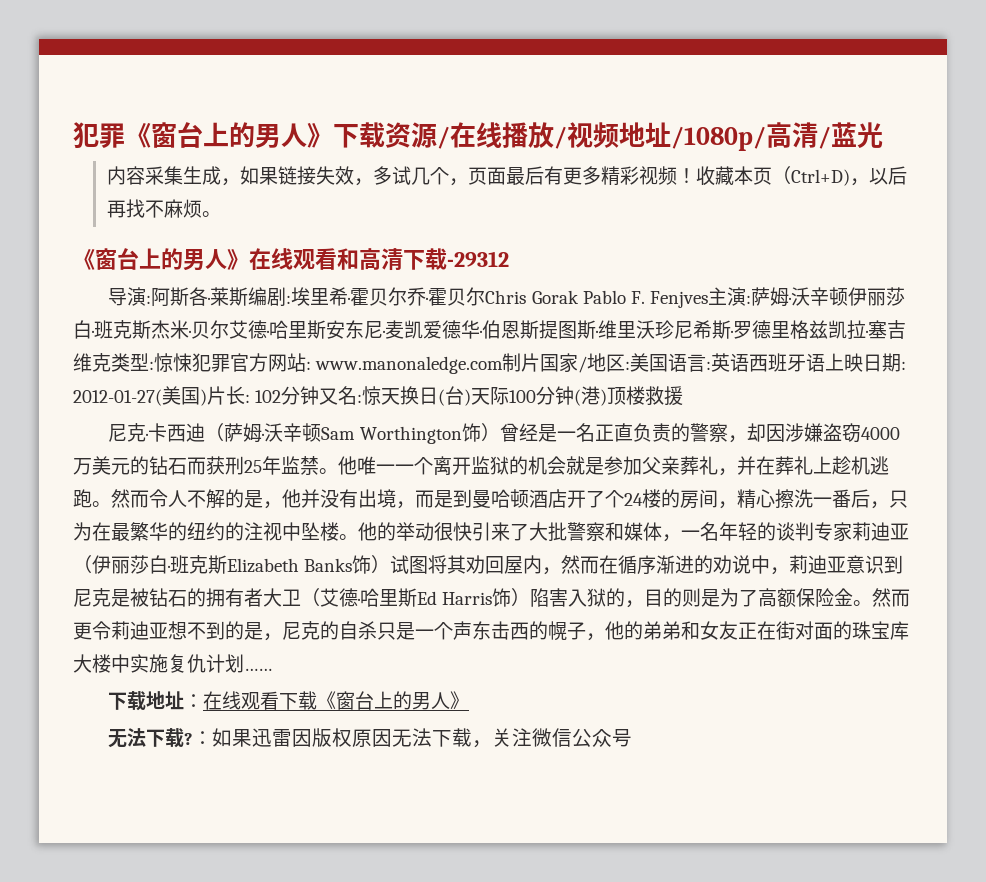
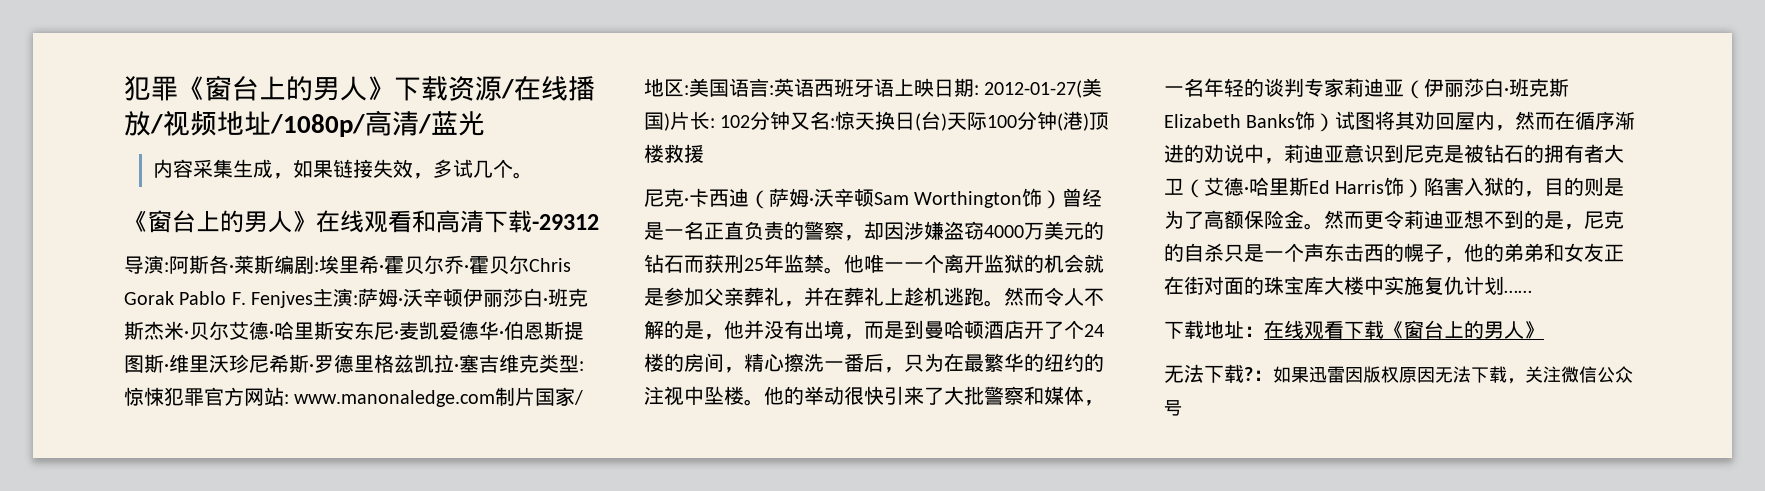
- 内容采集生成，如果链接失效，多试几个，页面最后有更多精彩视频！收藏本页（Ctrl+D)，以后再找不麻烦。
+ 内容采集生成，如果链接失效，多试几个。

